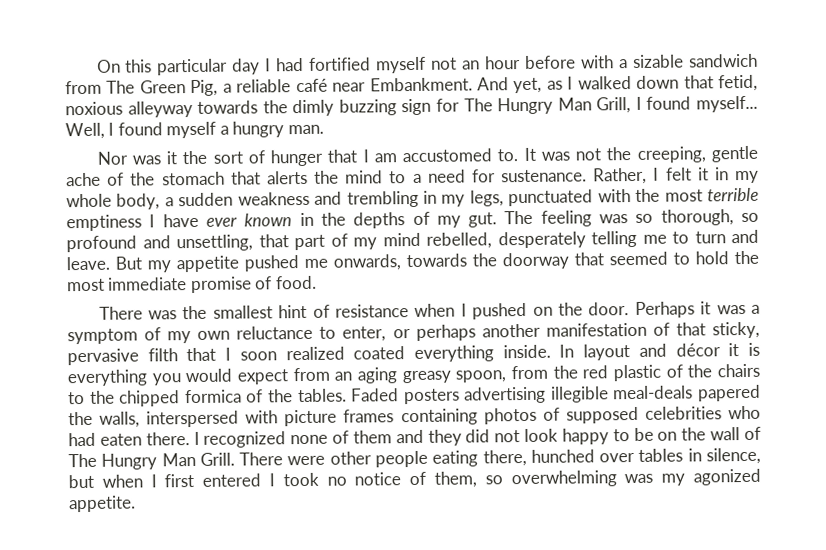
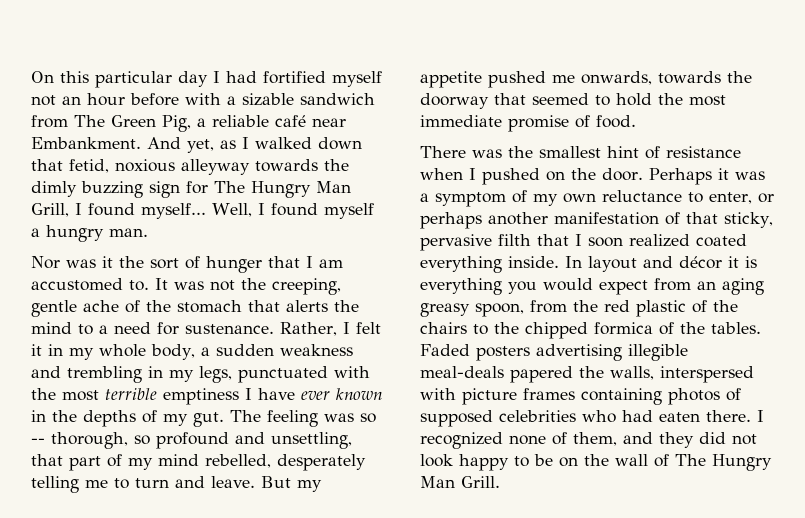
- The feeling was so thorough, so profound and unsettling, that part of my mind rebelled, desperately telling me to turn and leave.
+ The feeling was so -- thorough, so profound and unsettling, that part of my mind rebelled, desperately telling me to turn and leave.
- I recognized none of them and they did not look happy to be on the wall of The Hungry Man Grill. There were other people eating there, hunched over tables in silence, but when I first entered I took no notice of them, so overwhelming was my agonized appetite.
+ I recognized none of them, and they did not look happy to be on the wall of The Hungry Man Grill.

